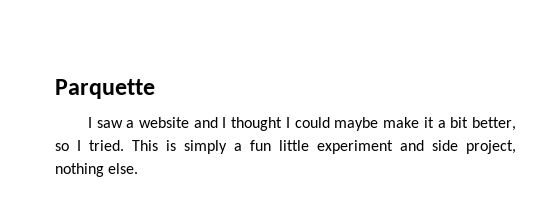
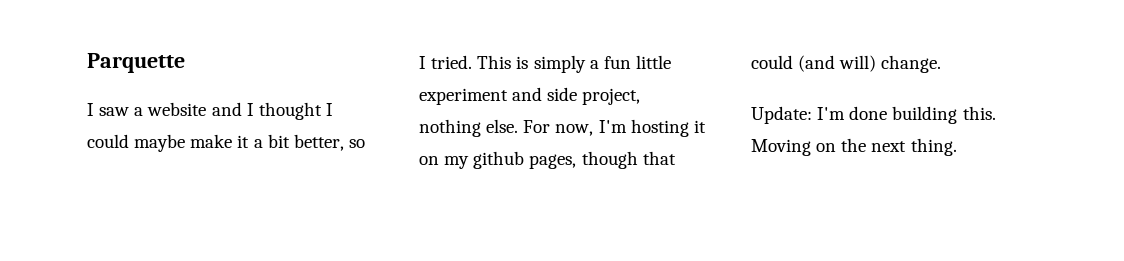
+ For now, I'm hosting it on my github pages, though that could (and will) change.
+ Update: I'm done building this. Moving on the next thing.

